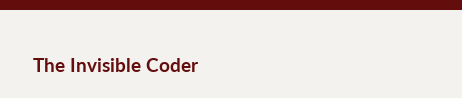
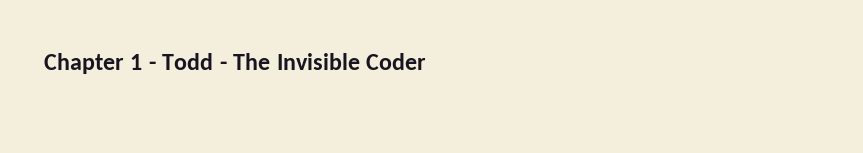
- The Invisible Coder
+ Chapter 1 - Todd - The Invisible Coder

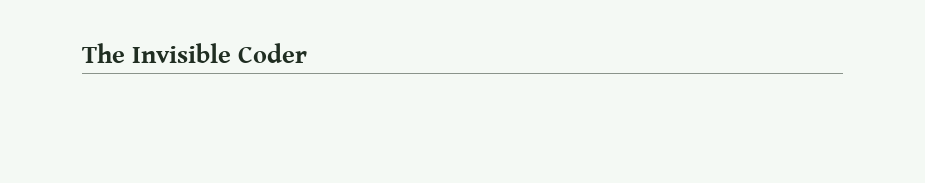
- Chapter 1 - Todd - The Invisible Coder
+ The Invisible Coder

